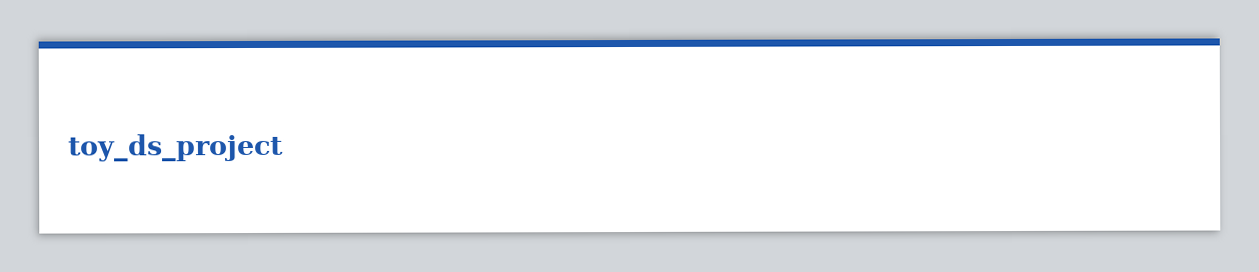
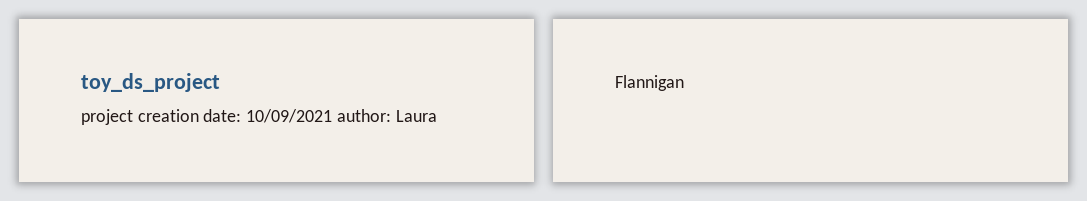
+ project creation date: 10/09/2021 author: Laura Flannigan

